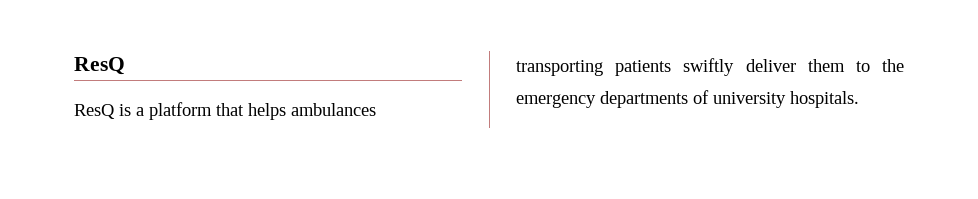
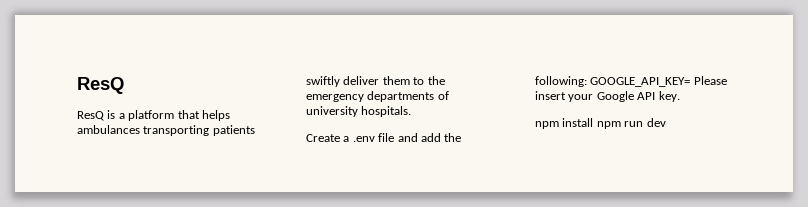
+ Create a .env file and add the following: GOOGLE_API_KEY= Please insert your Google API key.
+ npm install npm run dev

